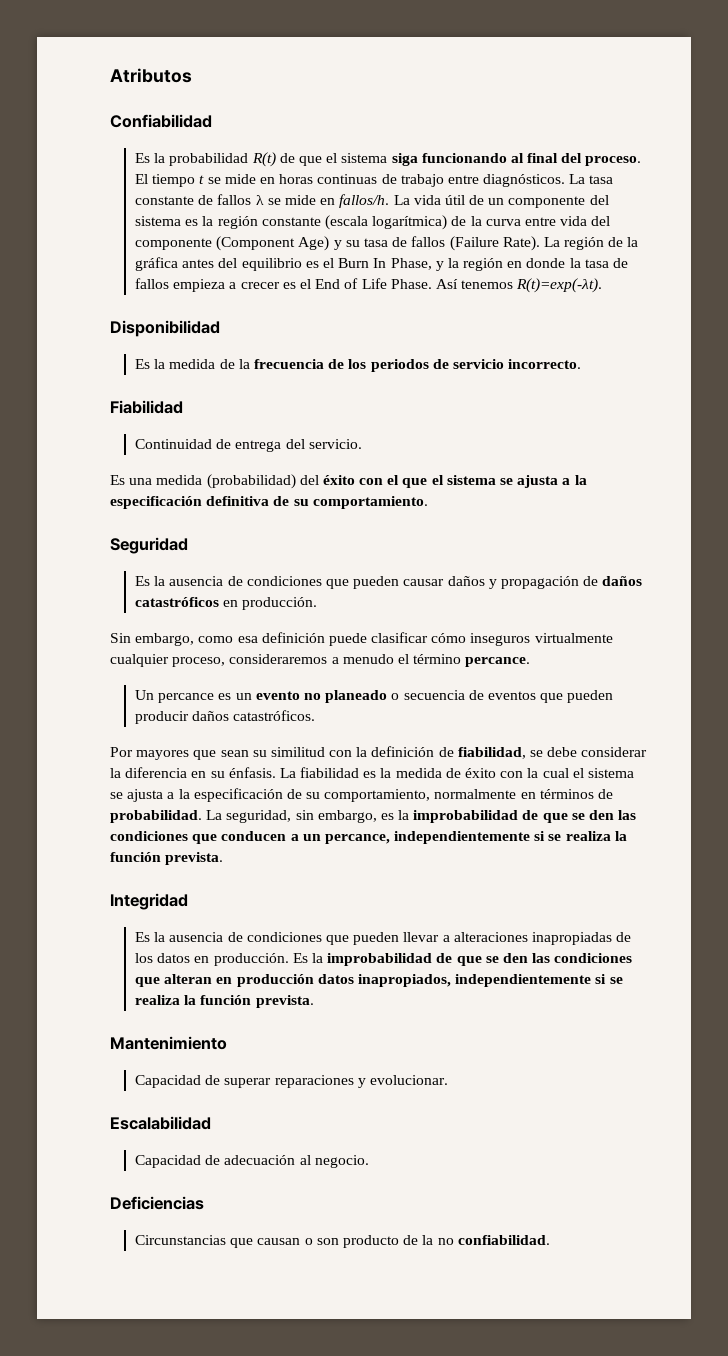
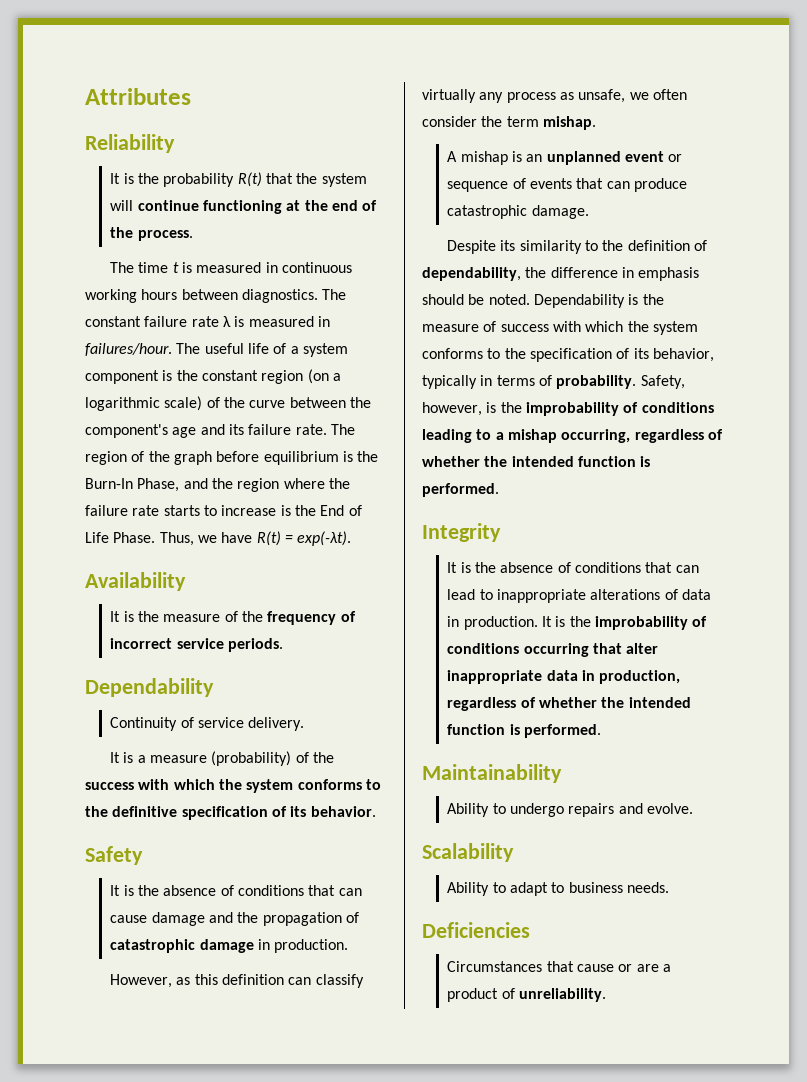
- Atributos
- Confiabilidad
- Es la probabilidad R(t) de que el sistema siga funcionando al final del proceso. El tiempo t se mide en horas continuas de trabajo entre diagnósticos. La tasa constante de fallos λ se mide en fallos/h. La vida útil de un componente del sistema es la región constante (escala logarítmica) de la curva entre vida del componente (Component Age) y su tasa de fallos (Failure Rate). La región de la gráfica antes del equilibrio es el Burn In Phase, y la región en donde la tasa de fallos empieza a crecer es el End of Life Phase. Así tenemos R(t)=exp(-λt).
- Disponibilidad
- Es la medida de la frecuencia de los periodos de servicio incorrecto.
- Fiabilidad
- Continuidad de entrega del servicio.
- Es una medida (probabilidad) del éxito con el que el sistema se ajusta a la especificación definitiva de su comportamiento.
- Seguridad
- Es la ausencia de condiciones que pueden causar daños y propagación de daños catastróficos en producción.
- Sin embargo, como esa definición puede clasificar cómo inseguros virtualmente cualquier proceso, consideraremos a menudo el término percance.
- Un percance es un evento no planeado o secuencia de eventos que pueden producir daños catastróficos.
- Por mayores que sean su similitud con la definición de fiabilidad, se debe considerar la diferencia en su énfasis. La fiabilidad es la medida de éxito con la cual el sistema se ajusta a la especificación de su comportamiento, normalmente en términos de probabilidad. La seguridad, sin embargo, es la improbabilidad de que se den las condiciones que conducen a un percance, independientemente si se realiza la función prevista.
- Integridad
- Es la ausencia de condiciones que pueden llevar a alteraciones inapropiadas de los datos en producción. Es la improbabilidad de que se den las condiciones que alteran en producción datos inapropiados, independientemente si se realiza la función prevista.
- Mantenimiento
- Capacidad de superar reparaciones y evolucionar.
- Escalabilidad
- Capacidad de adecuación al negocio.
- Deficiencias
- Circunstancias que causan o son producto de la no confiabilidad.
+ Attributes
+ Reliability
+ It is the probability R(t) that the system will continue functioning at the end of the process.
+ The time t is measured in continuous working hours between diagnostics. The constant failure rate λ is measured in failures/hour. The useful life of a system component is the constant region (on a logarithmic scale) of the curve between the component's age and its failure rate. The region of the graph before equilibrium is the Burn-In Phase, and the region where the failure rate starts to increase is the End of Life Phase. Thus, we have R(t) = exp(-λt).
+ Availability
+ It is the measure of the frequency of incorrect service periods.
+ Dependability
+ Continuity of service delivery.
+ It is a measure (probability) of the success with which the system conforms to the definitive specification of its behavior.
+ Safety
+ It is the absence of conditions that can cause damage and the propagation of catastrophic damage in production.
+ However, as this definition can classify virtually any process as unsafe, we often consider the term mishap.
+ A mishap is an unplanned event or sequence of events that can produce catastrophic damage.
+ Despite its similarity to the definition of dependability, the difference in emphasis should be noted. Dependability is the measure of success with which the system conforms to the specification of its behavior, typically in terms of probability. Safety, however, is the improbability of conditions leading to a mishap occurring, regardless of whether the intended function is performed.
+ Integrity
+ It is the absence of conditions that can lead to inappropriate alterations of data in production. It is the improbability of conditions occurring that alter inappropriate data in production, regardless of whether the intended function is performed.
+ Maintainability
+ Ability to undergo repairs and evolve.
+ Scalability
+ Ability to adapt to business needs.
+ Deficiencies
+ Circumstances that cause or are a product of unreliability.

